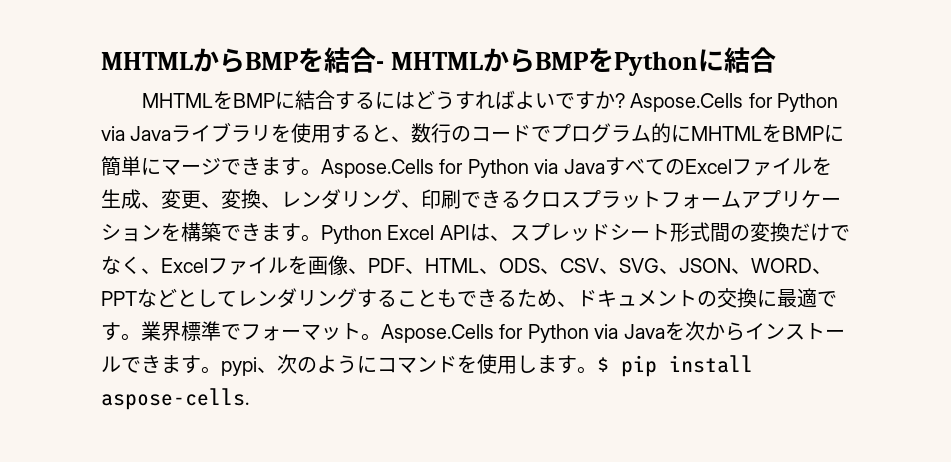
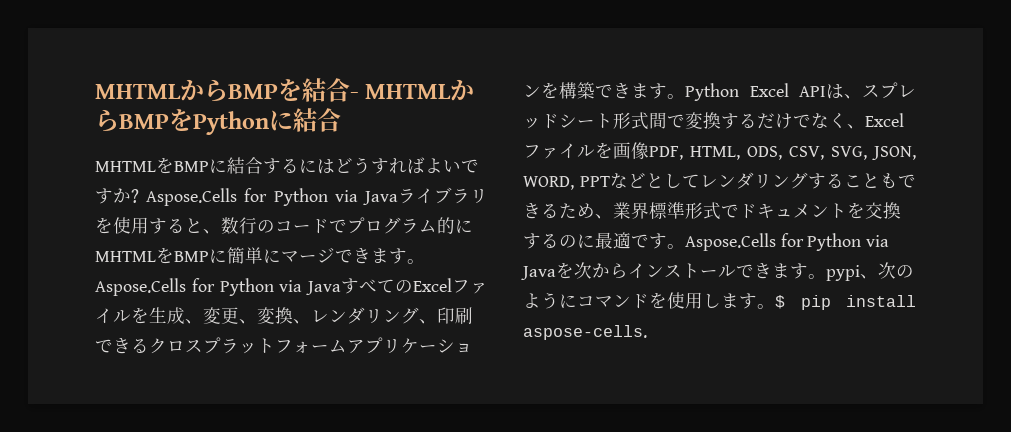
- Python Excel APIは、スプレッドシート形式間の変換だけでなく、Excelファイルを画像、PDF、HTML、ODS、CSV、SVG、JSON、WORD、PPTなどとしてレンダリングすることもできるため、ドキュメントの交換に最適です。業界標準でフォーマット。
+ Python Excel APIは、スプレッドシート形式間で変換するだけでなく、Excelファイルを画像PDF, HTML, ODS, CSV, SVG, JSON, WORD, PPTなどとしてレンダリングすることもできるため、業界標準形式でドキュメントを交換するのに最適です。

